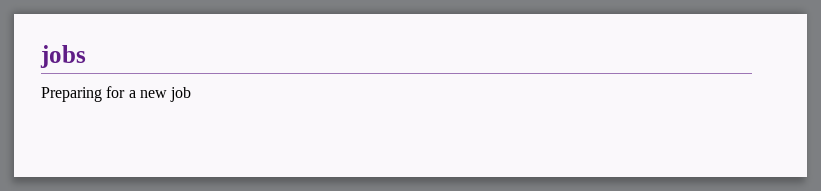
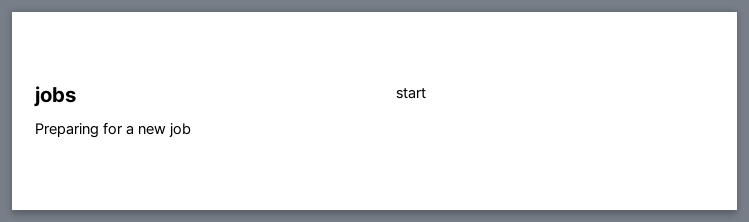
+ start

